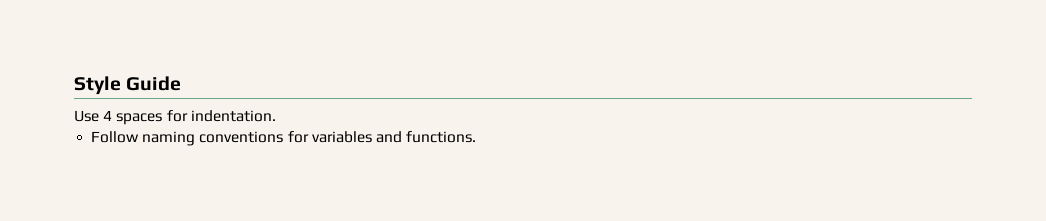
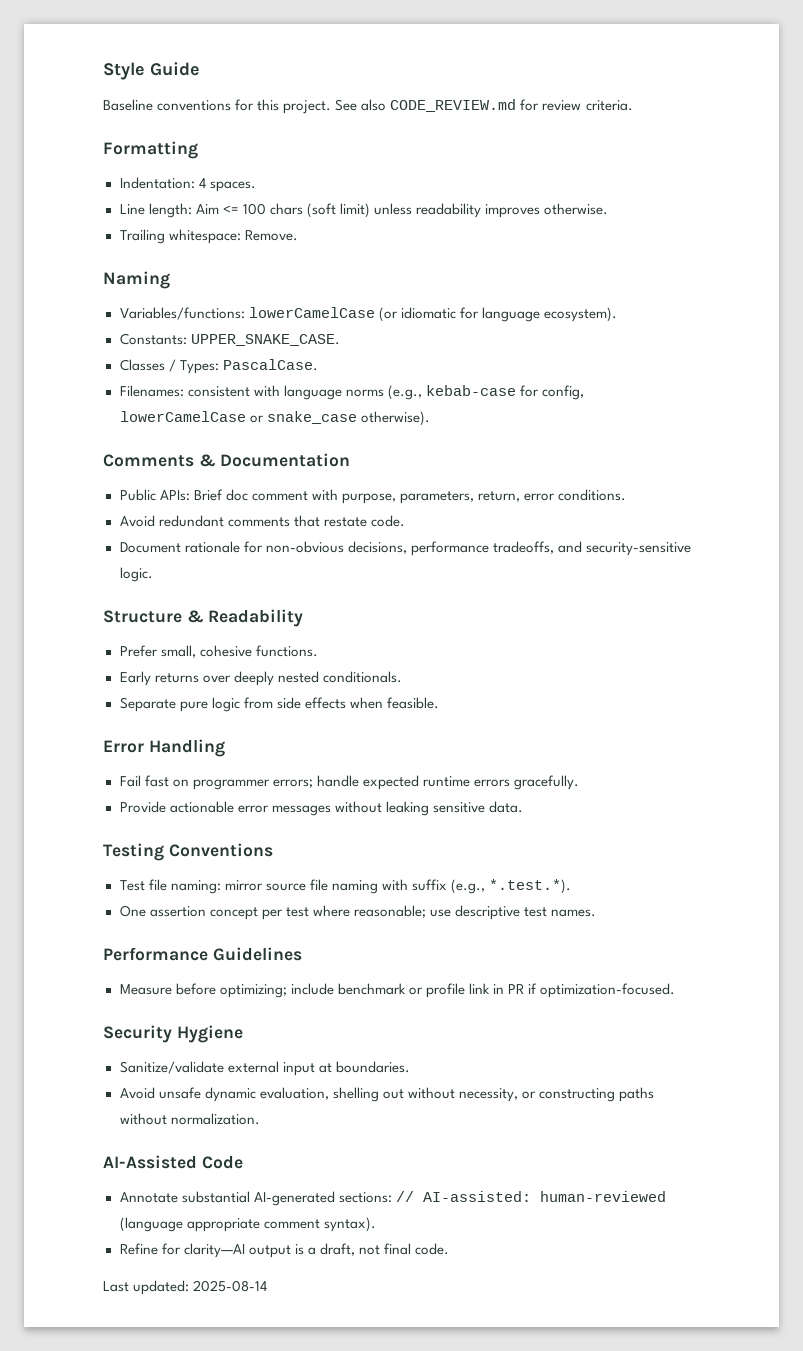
- Use 4 spaces for indentation.
- Follow naming conventions for variables and functions.
+ Baseline conventions for this project. See also CODE_REVIEW.md for review criteria.
+ Formatting
+ Indentation: 4 spaces.
+ Line length: Aim <= 100 chars (soft limit) unless readability improves otherwise.
+ Trailing whitespace: Remove.
+ Naming
+ Variables/functions: lowerCamelCase (or idiomatic for language ecosystem).
+ Constants: UPPER_SNAKE_CASE.
+ Classes / Types: PascalCase.
+ Filenames: consistent with language norms (e.g., kebab-case for config, lowerCamelCase or snake_case otherwise).
+ Comments & Documentation
+ Public APIs: Brief doc comment with purpose, parameters, return, error conditions.
+ Avoid redundant comments that restate code.
+ Document rationale for non-obvious decisions, performance tradeoffs, and security-sensitive logic.
+ Structure & Readability
+ Prefer small, cohesive functions.
+ Early returns over deeply nested conditionals.
+ Separate pure logic from side effects when feasible.
+ Error Handling
+ Fail fast on programmer errors; handle expected runtime errors gracefully.
+ Provide actionable error messages without leaking sensitive data.
+ Testing Conventions
+ Test file naming: mirror source file naming with suffix (e.g., *.test.*).
+ One assertion concept per test where reasonable; use descriptive test names.
+ Performance Guidelines
+ Measure before optimizing; include benchmark or profile link in PR if optimization-focused.
+ Security Hygiene
+ Sanitize/validate external input at boundaries.
+ Avoid unsafe dynamic evaluation, shelling out without necessity, or constructing paths without normalization.
+ AI-Assisted Code
+ Annotate substantial AI-generated sections: // AI-assisted: human-reviewed (language appropriate comment syntax).
+ Refine for clarity—AI output is a draft, not final code.
+ Last updated: 2025-08-14

